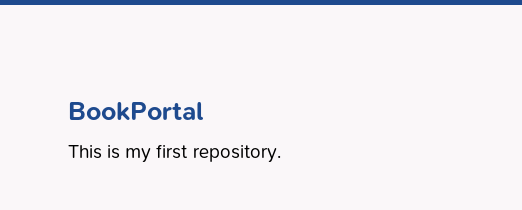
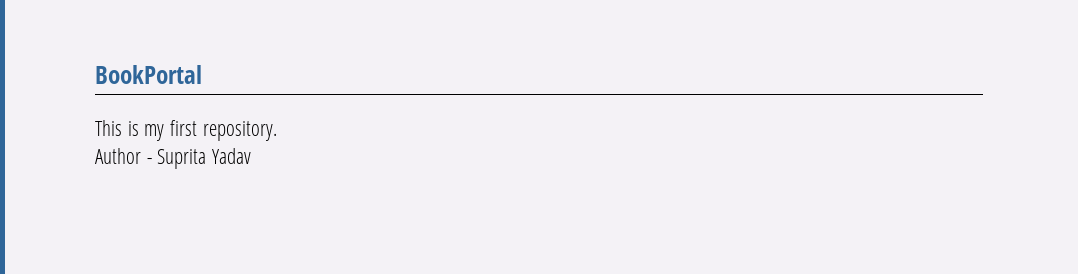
+ Author - Suprita Yadav

